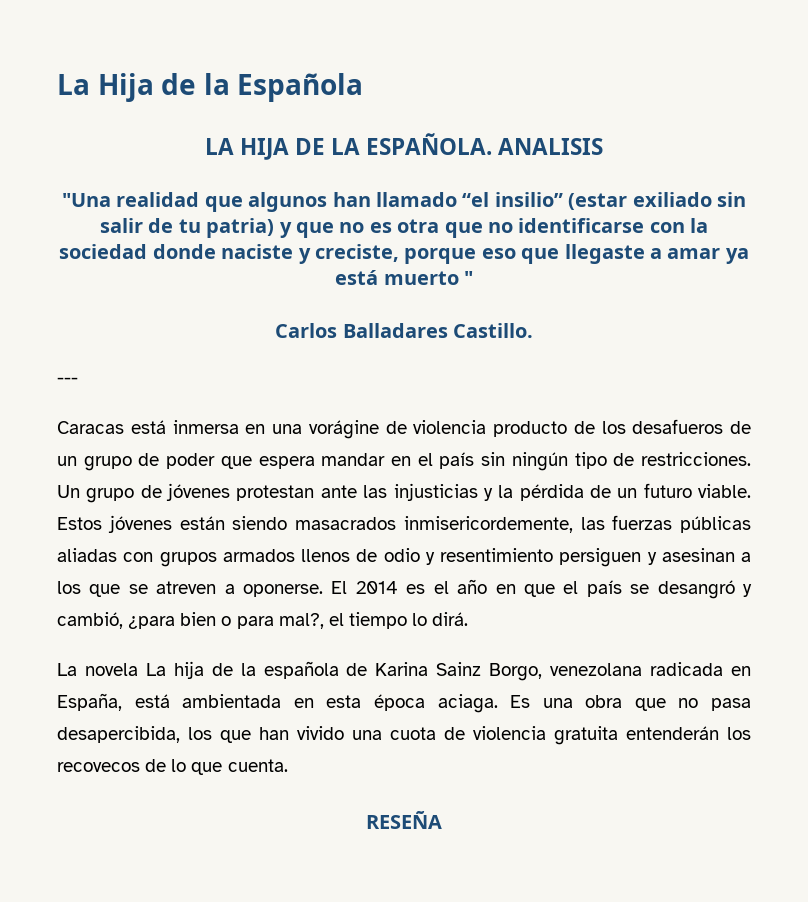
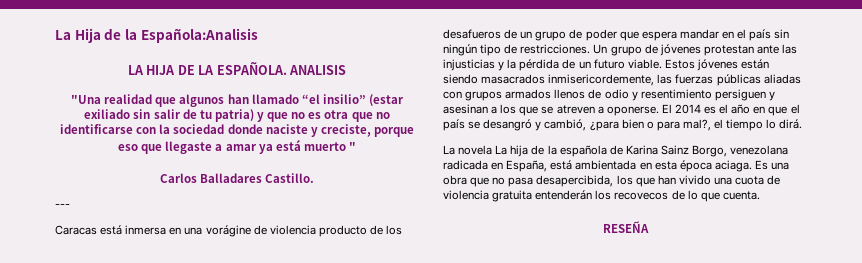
- La Hija de la Española
+ La Hija de la Española:Analisis

